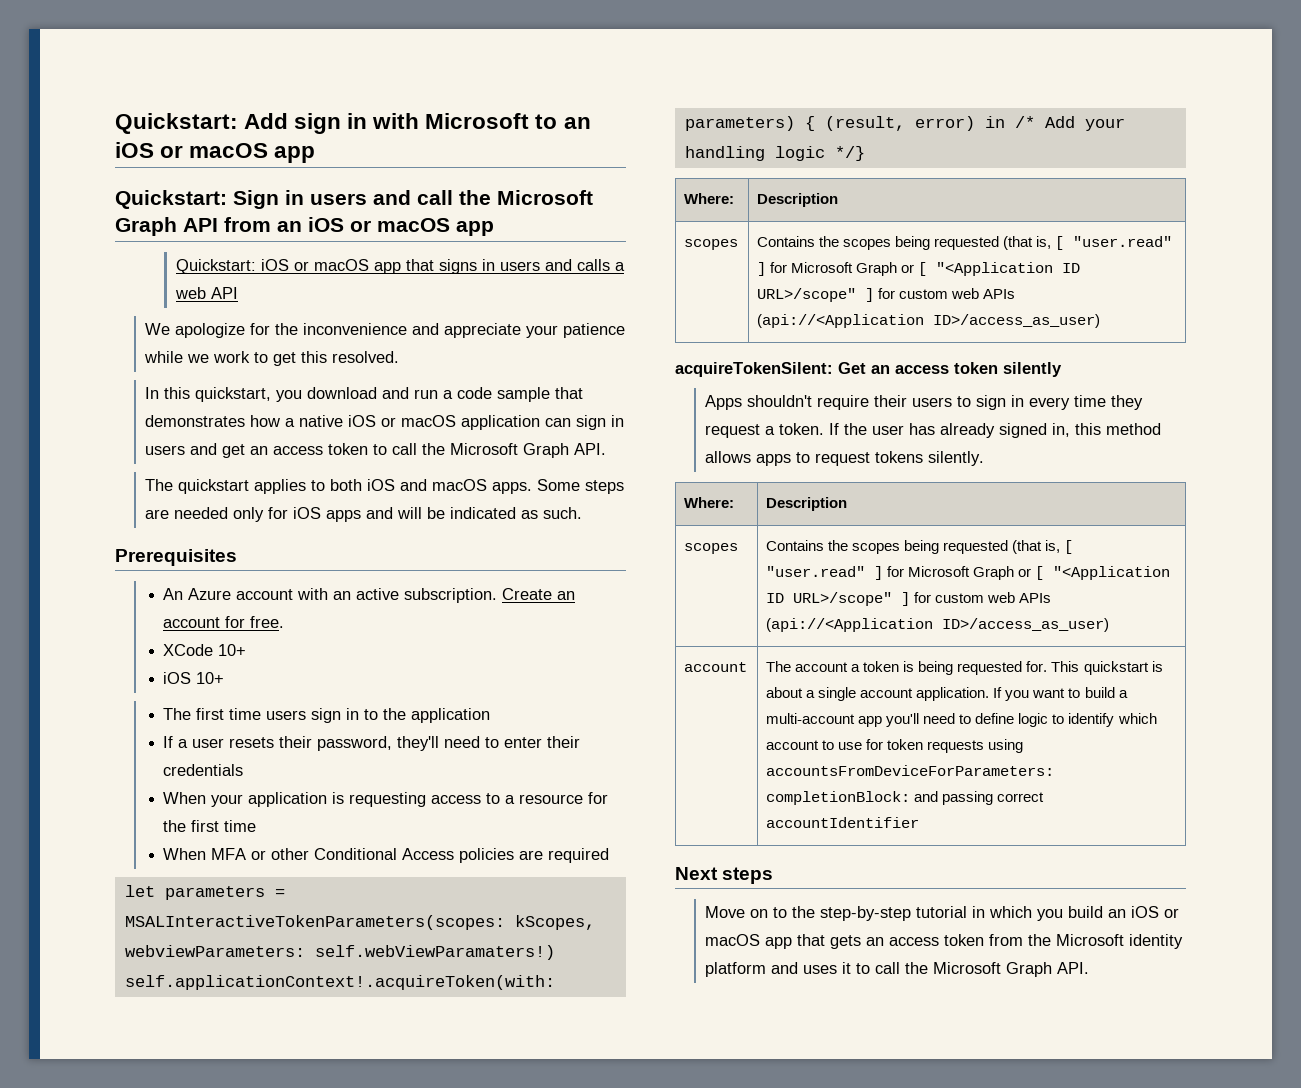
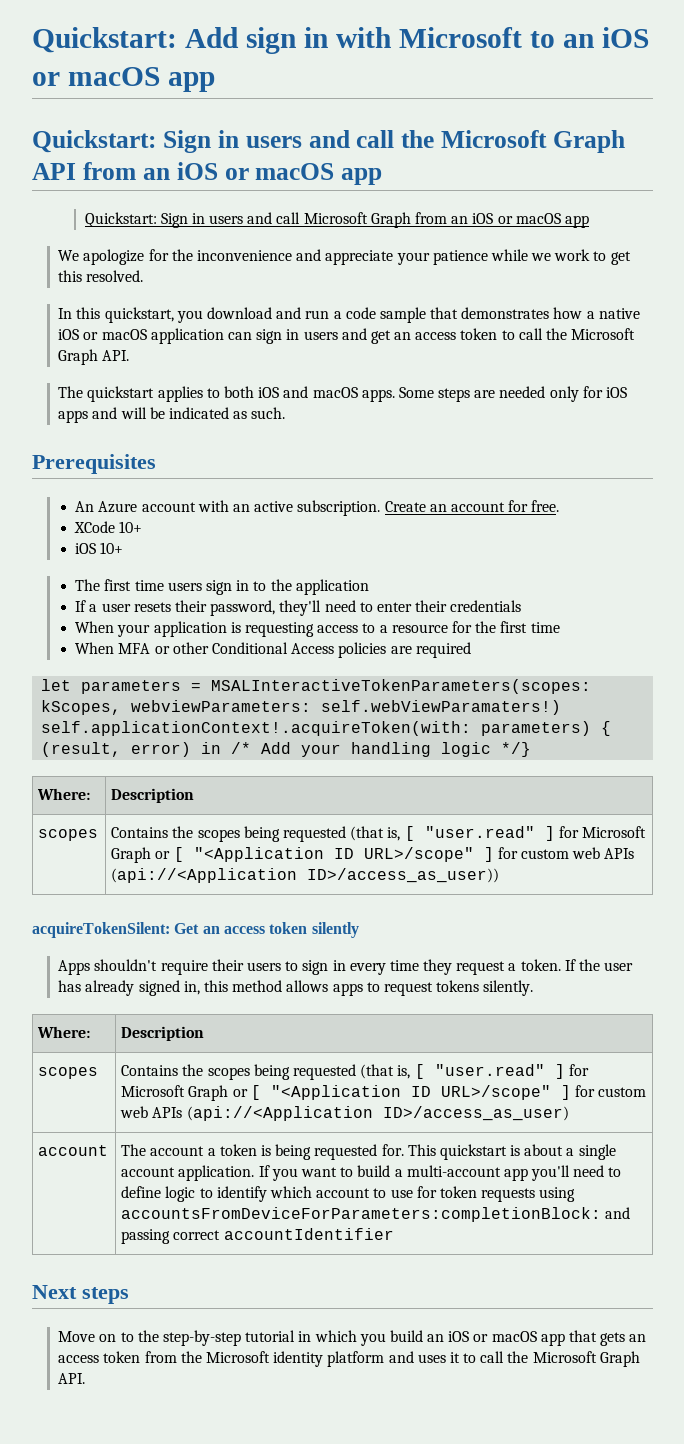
- Quickstart: iOS or macOS app that signs in users and calls a web API
+ Quickstart: Sign in users and call Microsoft Graph from an iOS or macOS app
  self.applicationContext!.acquireToken(with: parameters) { (result, error) in /* Add your handling logic */}
  Where: | Description
- scopes | Contains the scopes being requested (that is, [ "user.read" ] for Microsoft Graph or [ "<Application ID URL>/scope" ] for custom web APIs (api://<Application ID>/access_as_user)
+ scopes | Contains the scopes being requested (that is, [ "user.read" ] for Microsoft Graph or [ "<Application ID URL>/scope" ] for custom web APIs (api://<Application ID>/access_as_user))

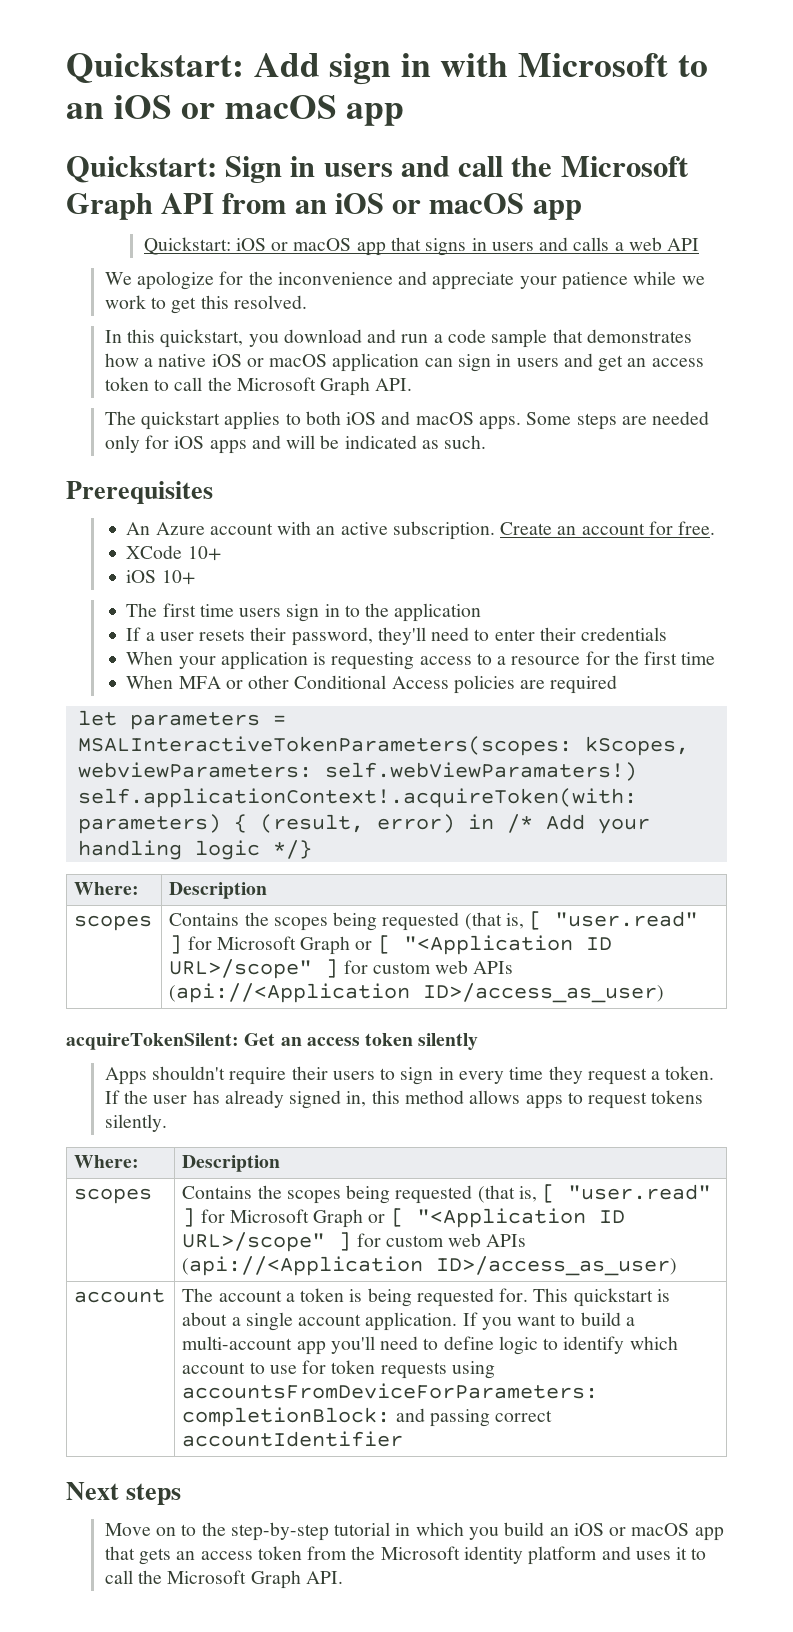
- Quickstart: Sign in users and call Microsoft Graph from an iOS or macOS app
+ Quickstart: iOS or macOS app that signs in users and calls a web API
  self.applicationContext!.acquireToken(with: parameters) { (result, error) in /* Add your handling logic */}
  Where: | Description
- scopes | Contains the scopes being requested (that is, [ "user.read" ] for Microsoft Graph or [ "<Application ID URL>/scope" ] for custom web APIs (api://<Application ID>/access_as_user))
+ scopes | Contains the scopes being requested (that is, [ "user.read" ] for Microsoft Graph or [ "<Application ID URL>/scope" ] for custom web APIs (api://<Application ID>/access_as_user)

